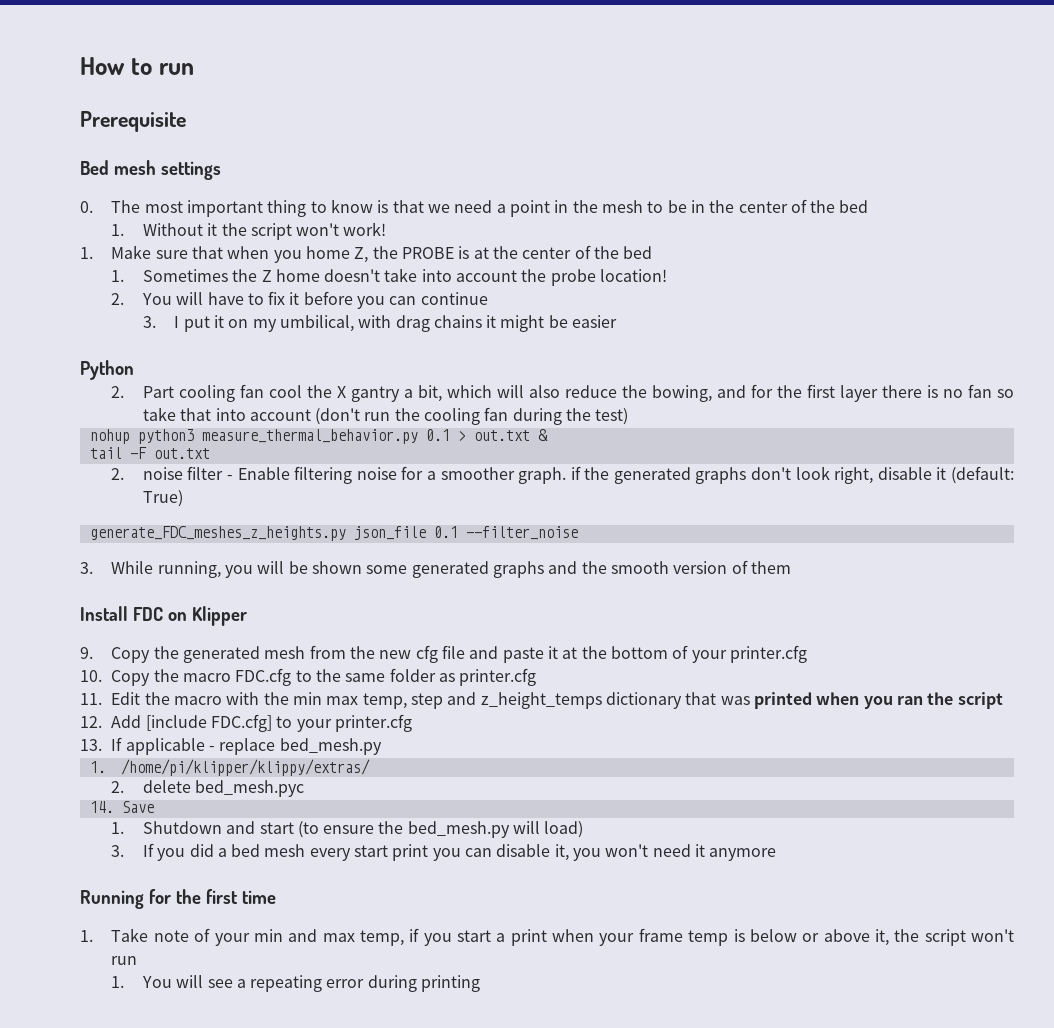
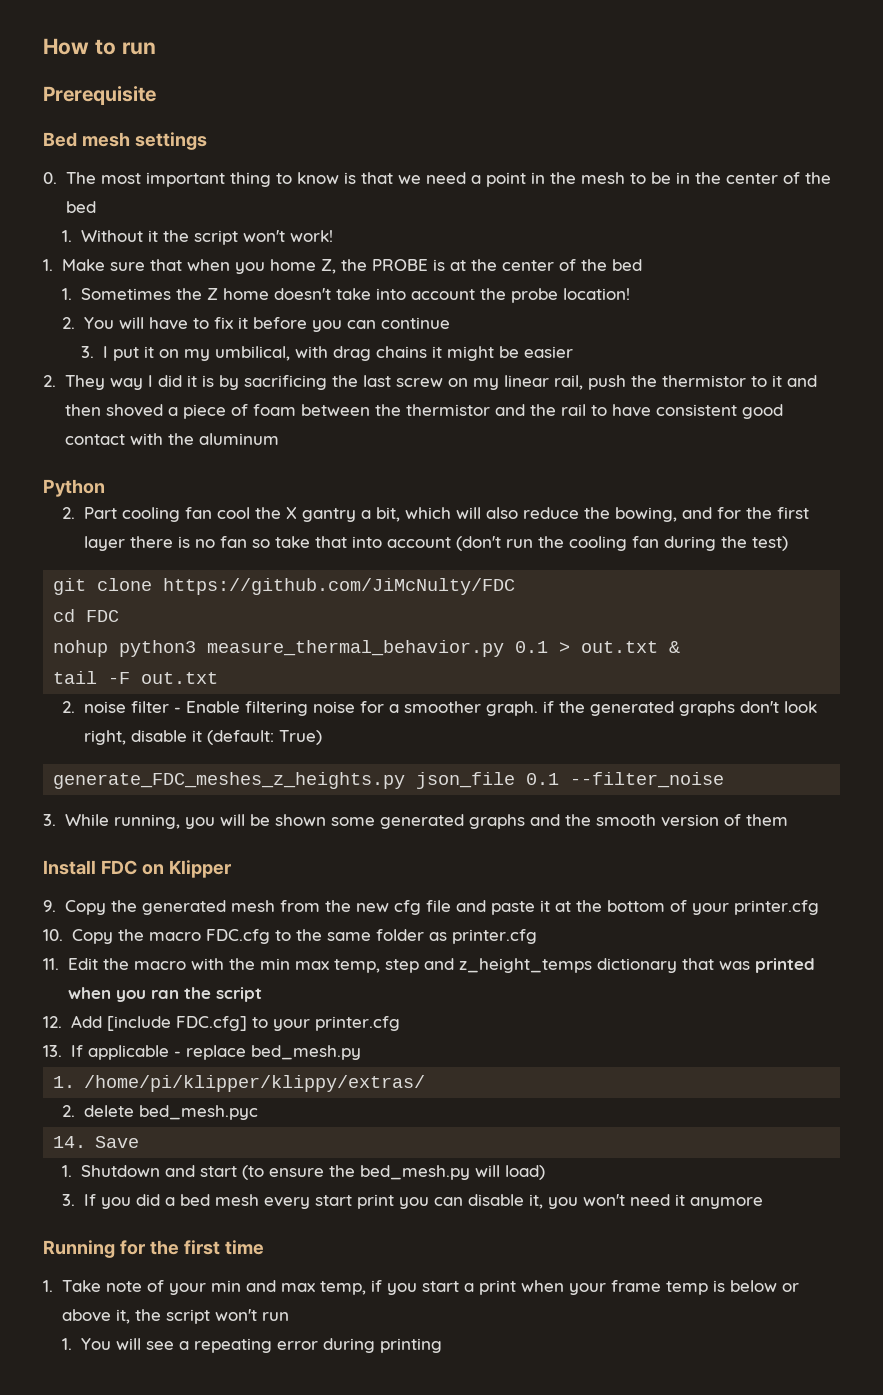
+ 2. They way I did it is by sacrificing the last screw on my linear rail, push the thermistor to it and then shoved a piece of foam between the thermistor and the rail to have consistent good contact with the aluminum
+ git clone https://github.com/JiMcNulty/FDC
+ cd FDC

